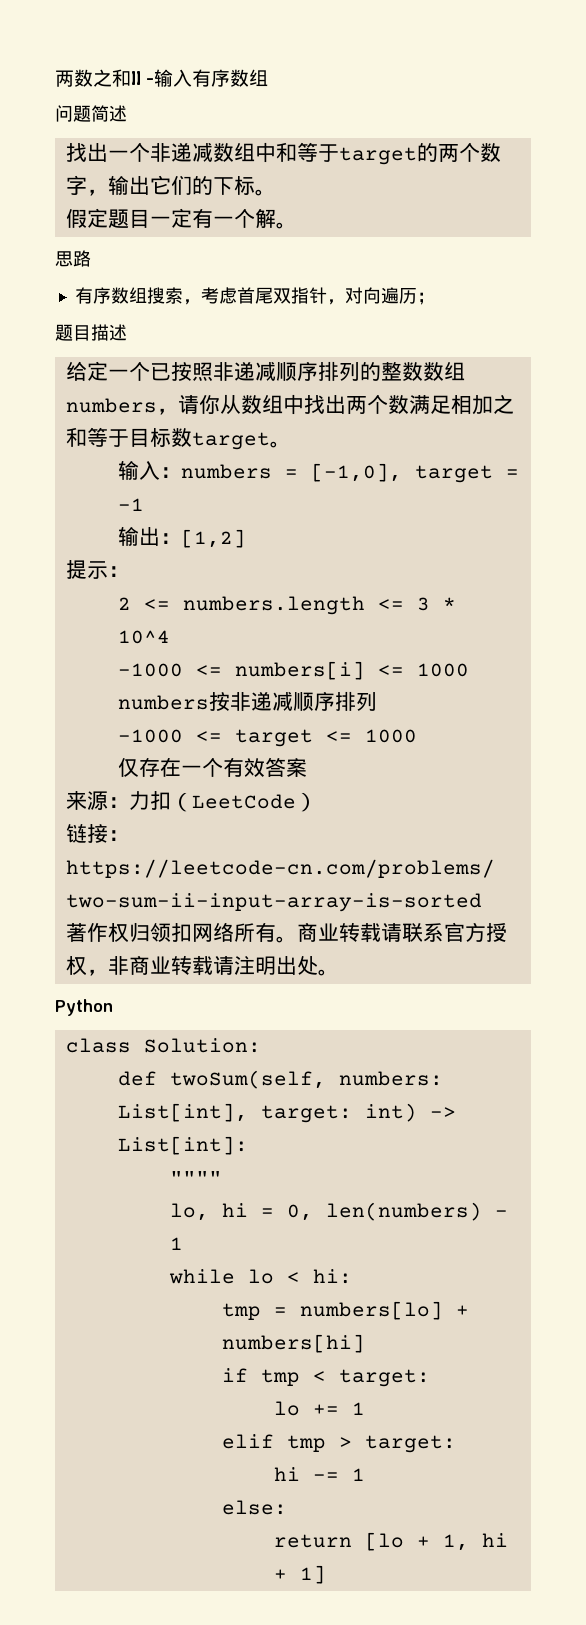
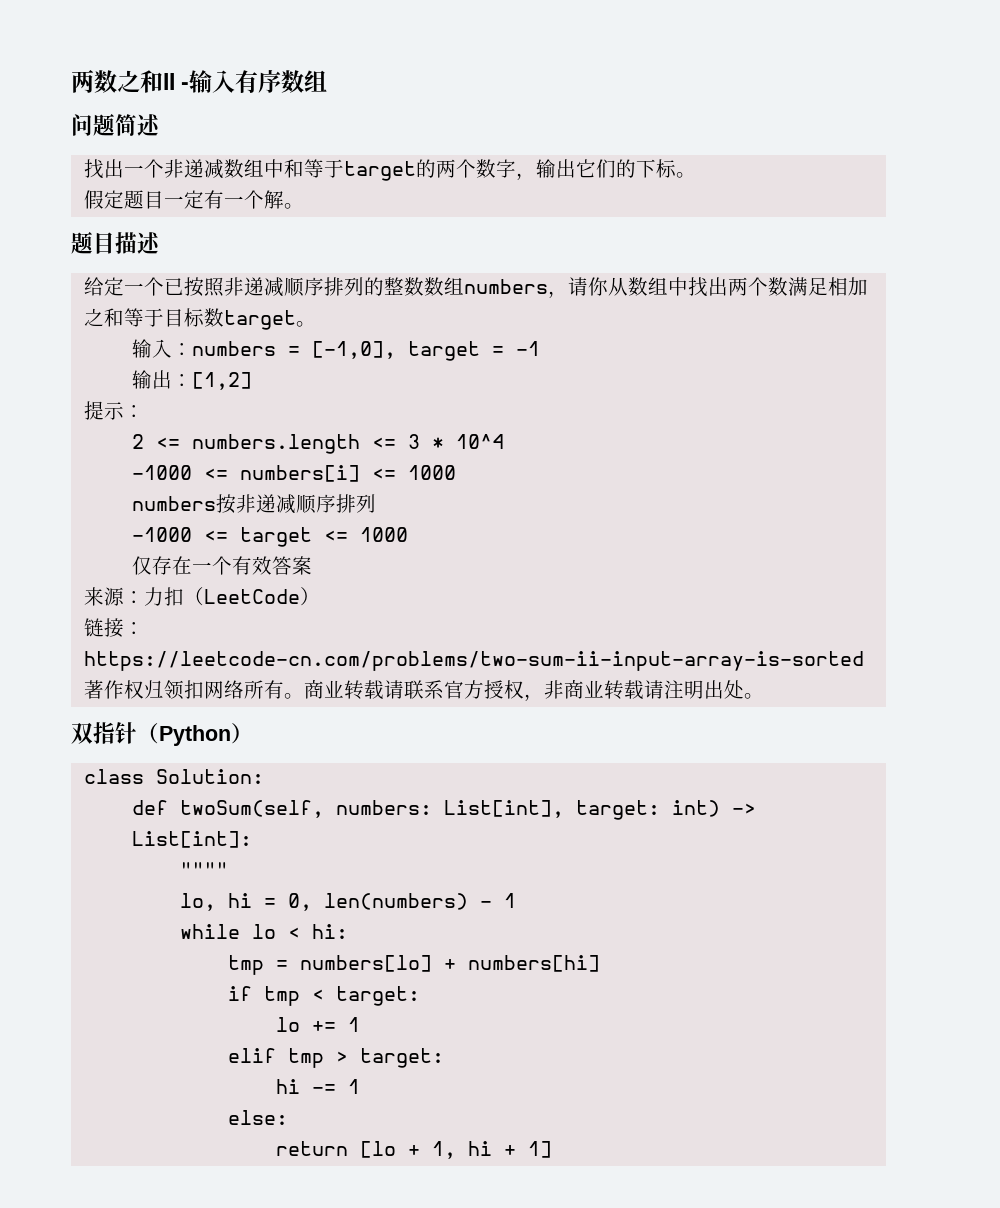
- 思路
- 有序数组搜索，考虑首尾双指针，对向遍历；
- Python
+ 双指针（Python）

